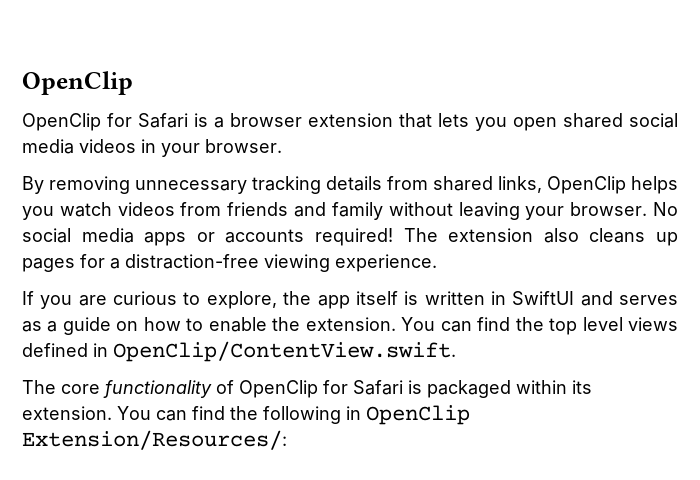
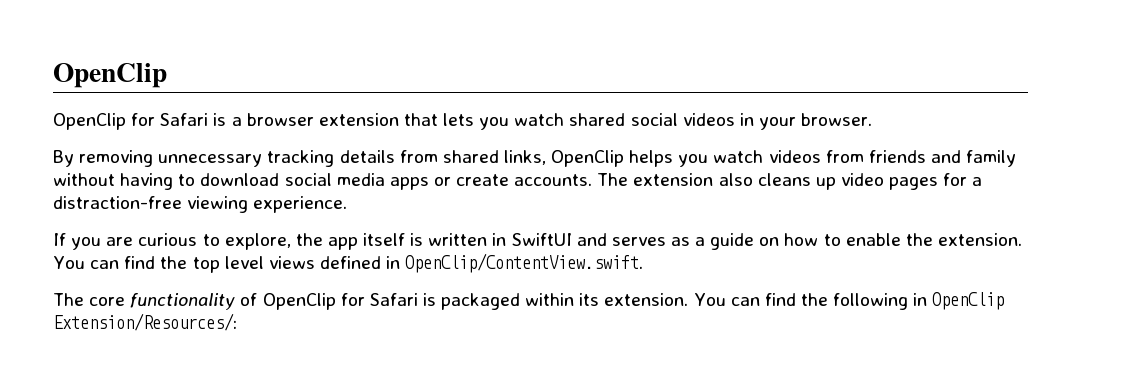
- OpenClip for Safari is a browser extension that lets you open shared social media videos in your browser.
+ OpenClip for Safari is a browser extension that lets you watch shared social videos in your browser.
- By removing unnecessary tracking details from shared links, OpenClip helps you watch videos from friends and family without leaving your browser. No social media apps or accounts required!
+ By removing unnecessary tracking details from shared links, OpenClip helps you watch videos from friends and family without having to download social media apps or create accounts.
- The extension also cleans up pages for a distraction-free viewing experience.
+ The extension also cleans up video pages for a distraction-free viewing experience.

